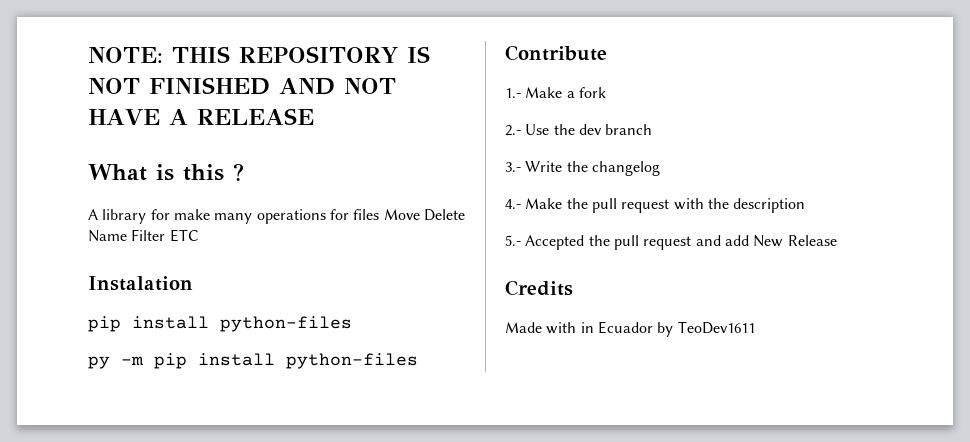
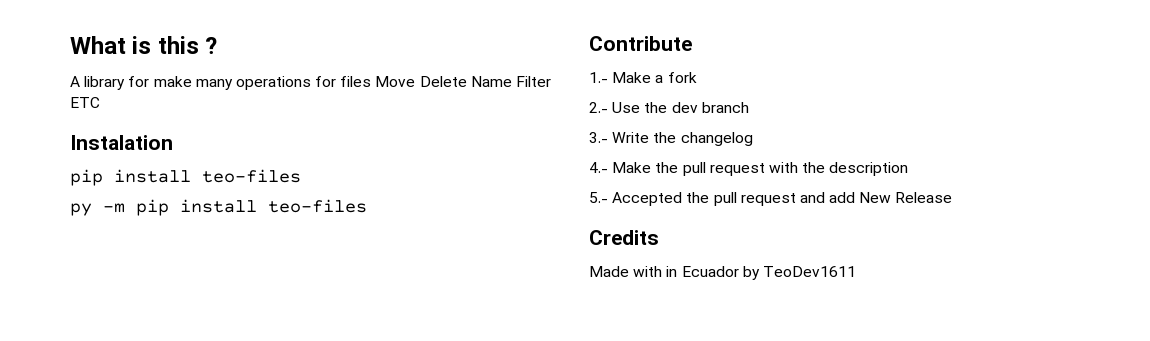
- NOTE: THIS REPOSITORY IS NOT FINISHED AND NOT HAVE A RELEASE
  Instalation
- pip install python-files
+ pip install teo-files
- py -m pip install python-files
+ py -m pip install teo-files

